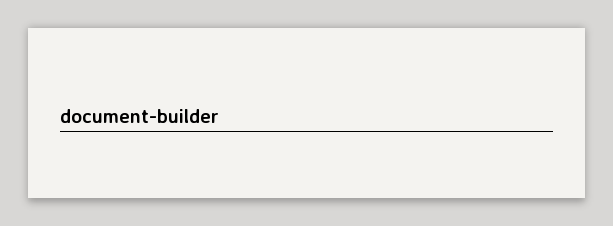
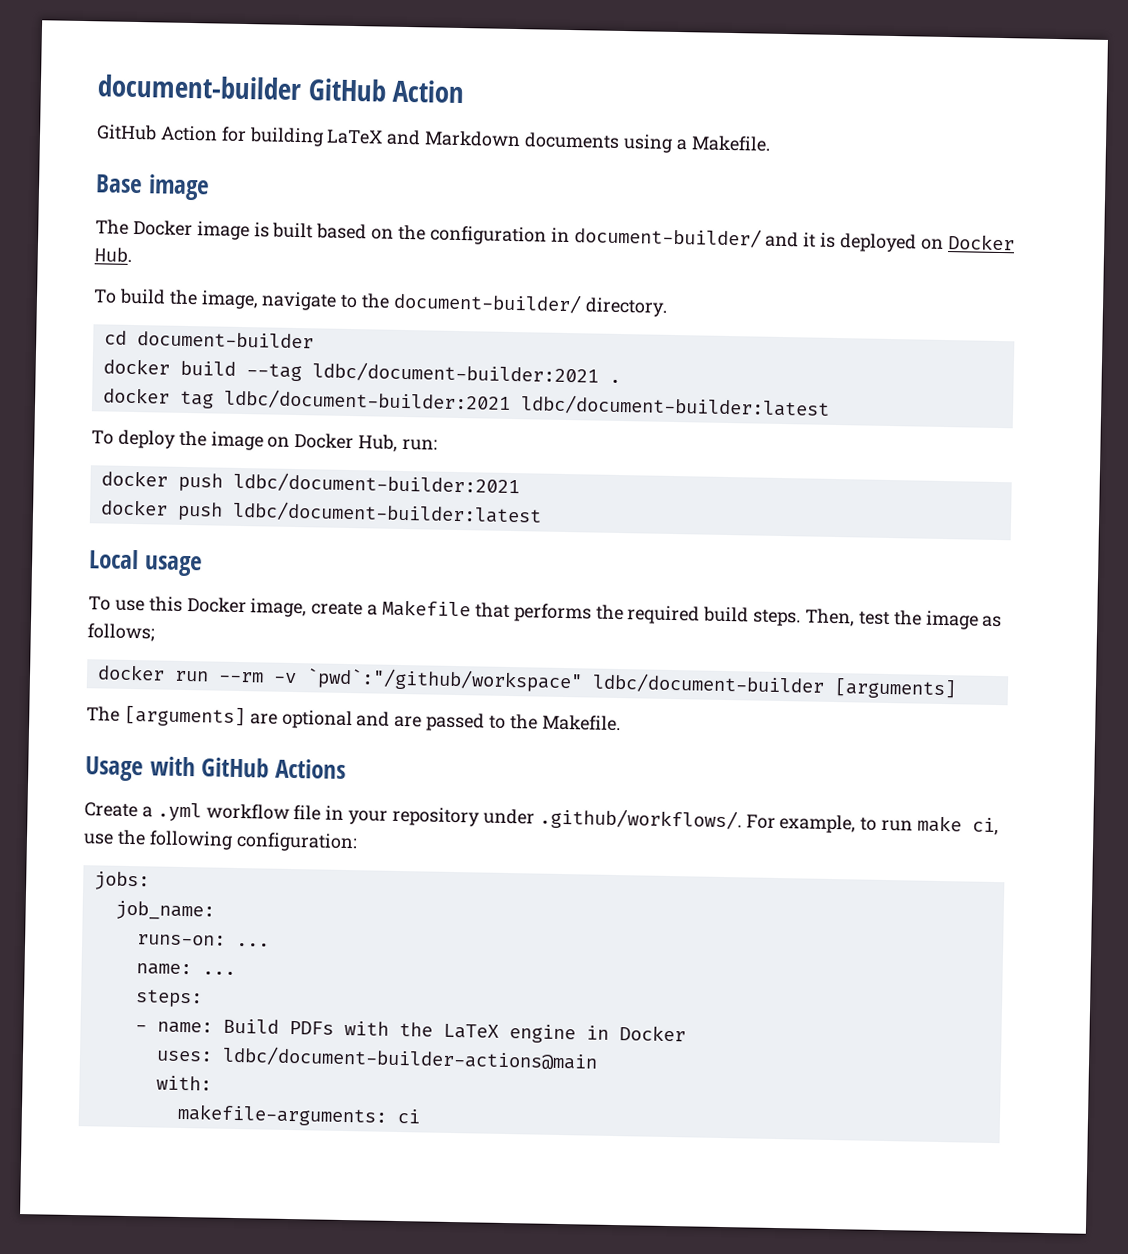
- document-builder
+ document-builder GitHub Action
+ GitHub Action for building LaTeX and Markdown documents using a Makefile.
+ Base image
+ The Docker image is built based on the configuration in document-builder/ and it is deployed on Docker Hub.
+ To build the image, navigate to the document-builder/ directory.
+ cd document-builder
+ docker build --tag ldbc/document-builder:2021 .
+ docker tag ldbc/document-builder:2021 ldbc/document-builder:latest
+ To deploy the image on Docker Hub, run:
+ docker push ldbc/document-builder:2021
+ docker push ldbc/document-builder:latest
+ Local usage
+ To use this Docker image, create a Makefile that performs the required build steps. Then, test the image as follows;
+ docker run --rm -v `pwd`:"/github/workspace" ldbc/document-builder [arguments]
+ The [arguments] are optional and are passed to the Makefile.
+ Usage with GitHub Actions
+ Create a .yml workflow file in your repository under .github/workflows/. For example, to run make ci, use the following configuration:
+ jobs:
+ job_name:
+ runs-on: ...
+ name: ...
+ steps:
+ - name: Build PDFs with the LaTeX engine in Docker
+ uses: ldbc/document-builder-actions@main
+ with:
+ makefile-arguments: ci

